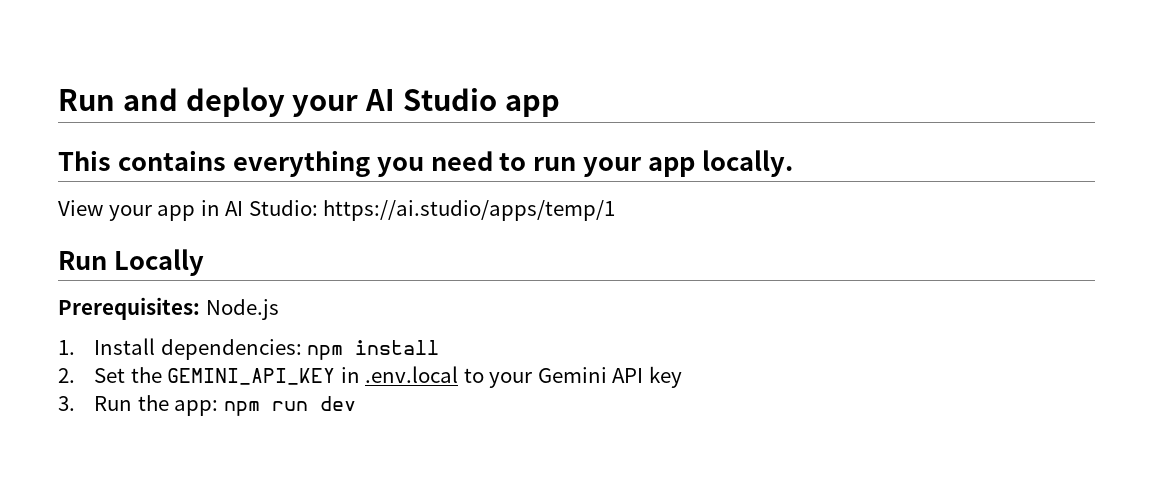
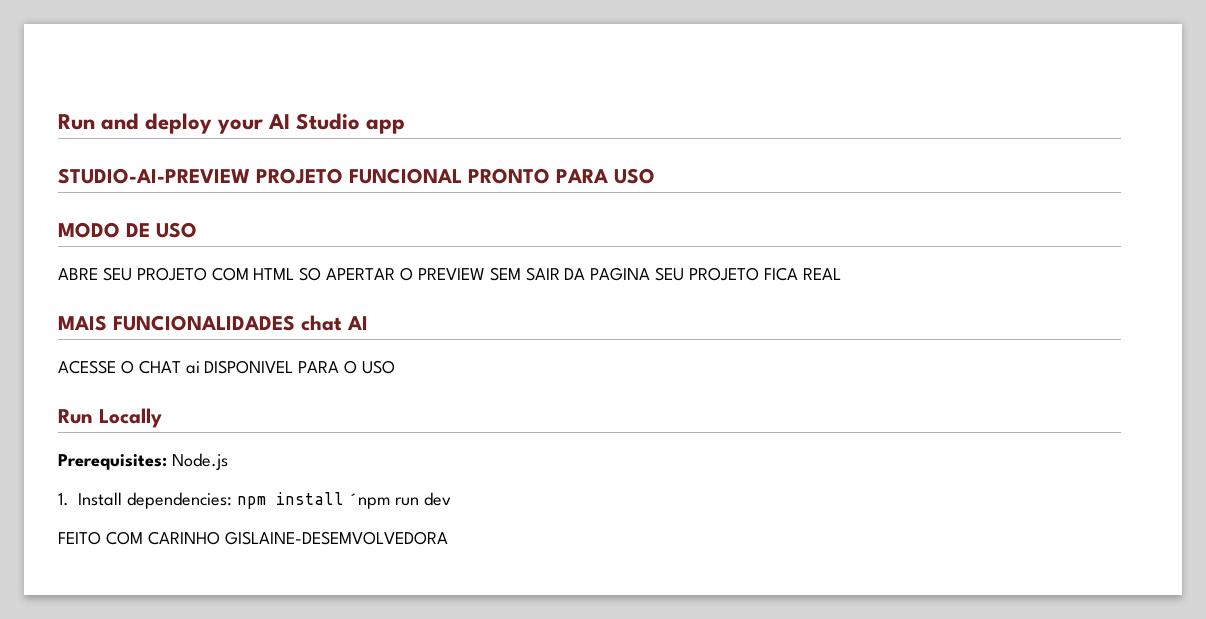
- This contains everything you need to run your app locally.
- View your app in AI Studio: https://ai.studio/apps/temp/1
+ STUDIO-AI-PREVIEW PROJETO FUNCIONAL PRONTO PARA USO
+ MODO DE USO
+ ABRE SEU PROJETO COM HTML SO APERTAR O PREVIEW SEM SAIR DA PAGINA SEU PROJETO FICA REAL
+ MAIS FUNCIONALIDADES chat AI
+ ACESSE O CHAT ai DISPONIVEL PARA O USO
- 1. Install dependencies: npm install
- 2. Set the GEMINI_API_KEY in .env.local to your Gemini API key
- 3. Run the app: npm run dev
+ 1. Install dependencies: npm install ´npm run dev
+ FEITO COM CARINHO GISLAINE-DESEMVOLVEDORA

